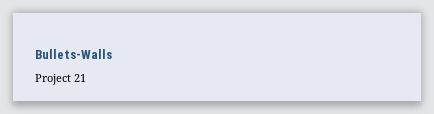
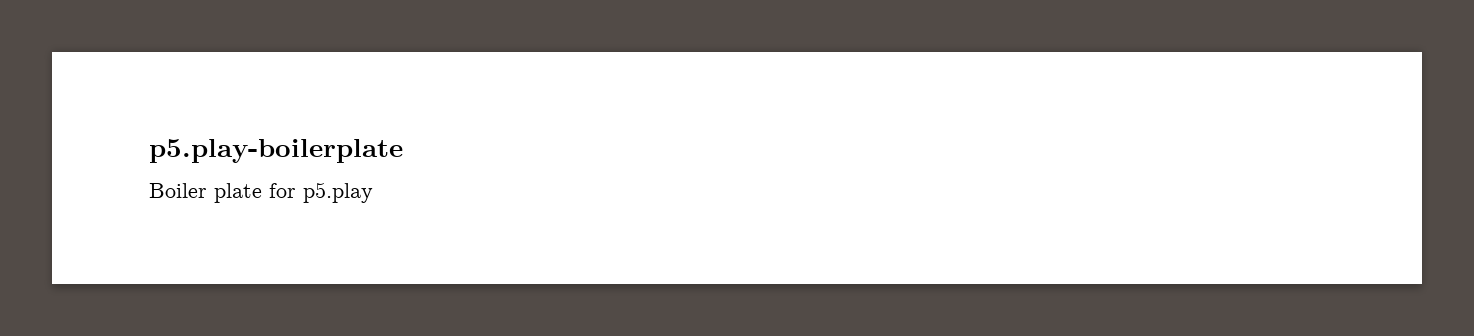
- Bullets-Walls
- Project 21
+ p5.play-boilerplate
+ Boiler plate for p5.play

